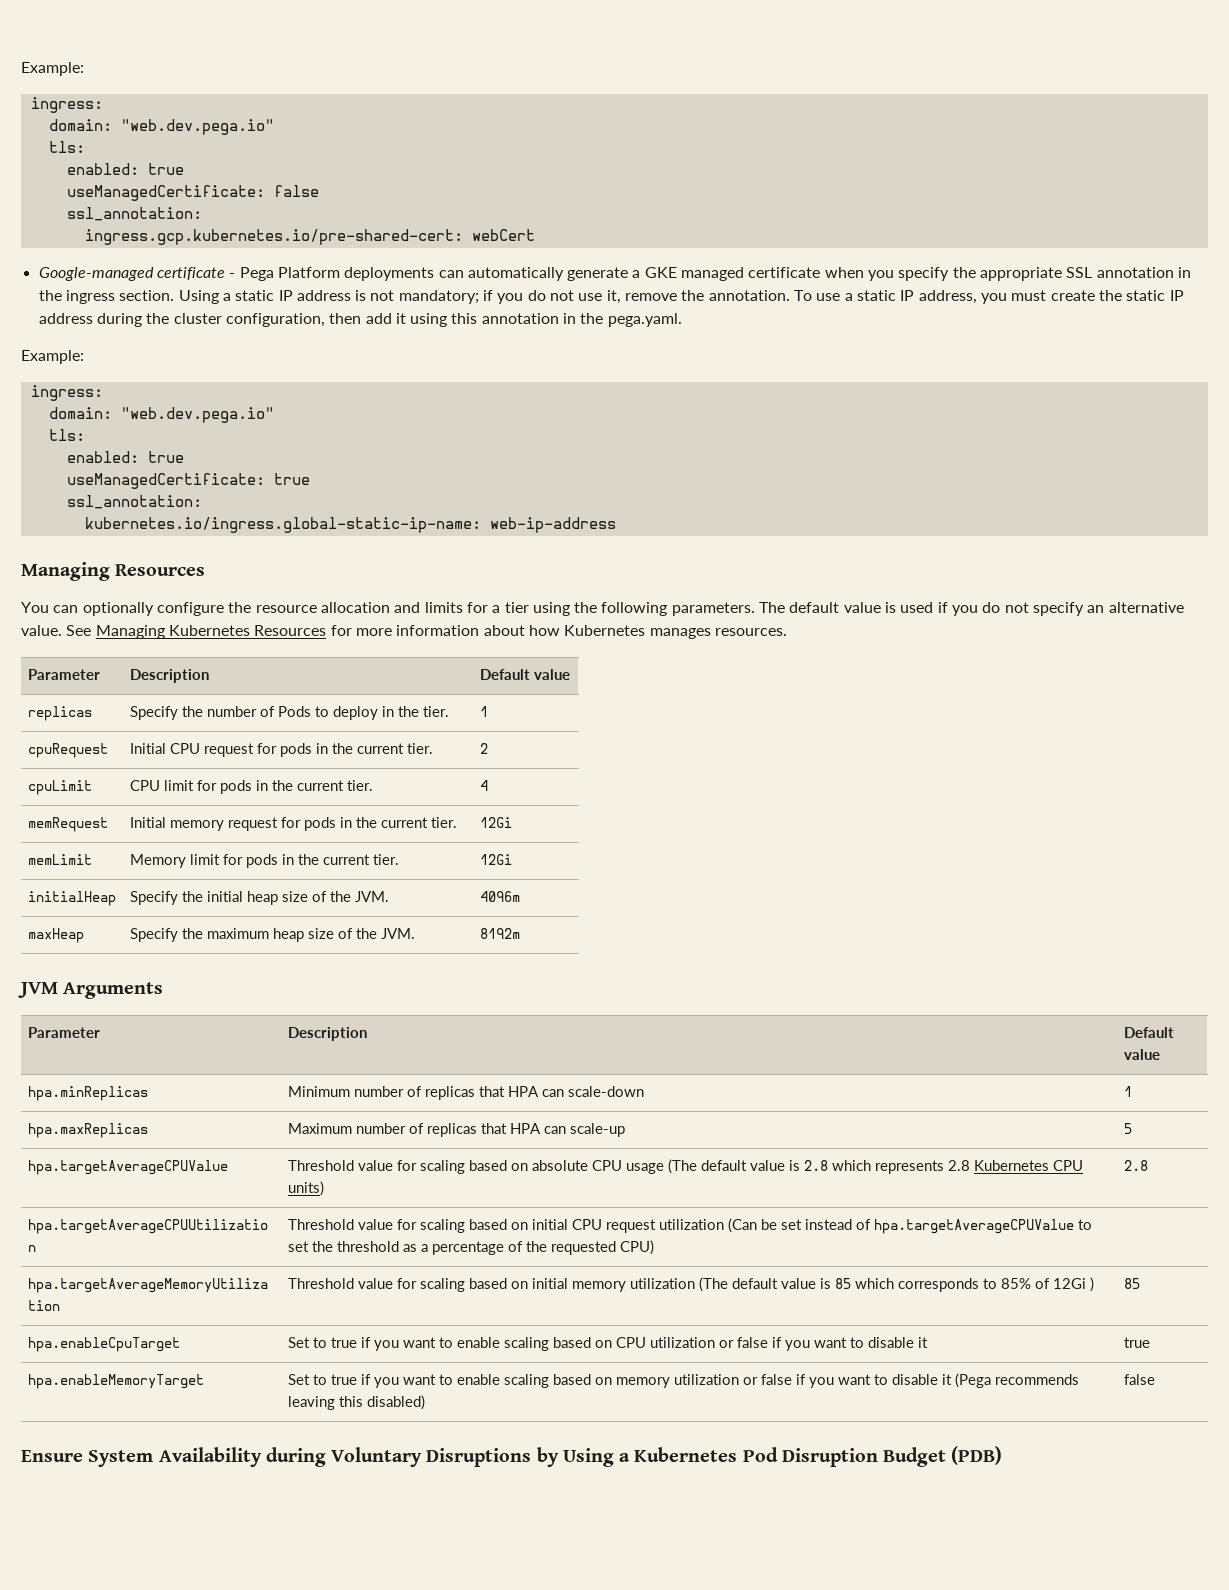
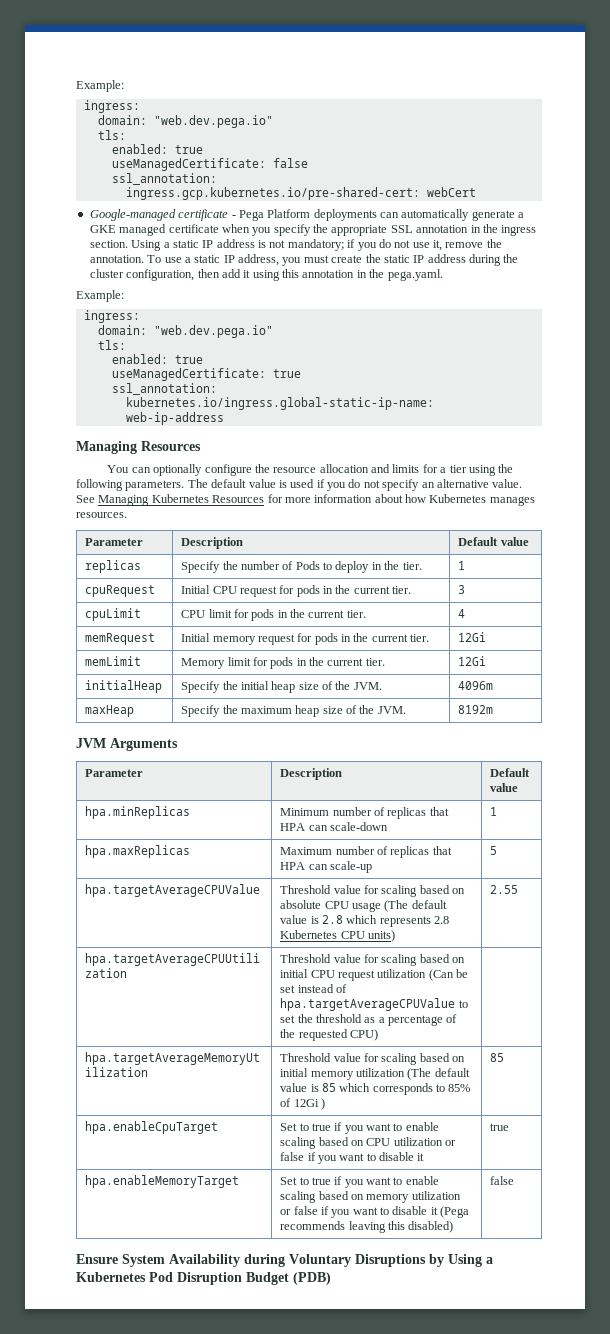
- cpuRequest | Initial CPU request for pods in the current tier. | 2
+ cpuRequest | Initial CPU request for pods in the current tier. | 3
- hpa.targetAverageCPUValue | Threshold value for scaling based on absolute CPU usage (The default value is 2.8 which represents 2.8 Kubernetes CPU units) | 2.8
+ hpa.targetAverageCPUValue | Threshold value for scaling based on absolute CPU usage (The default value is 2.8 which represents 2.8 Kubernetes CPU units) | 2.55

